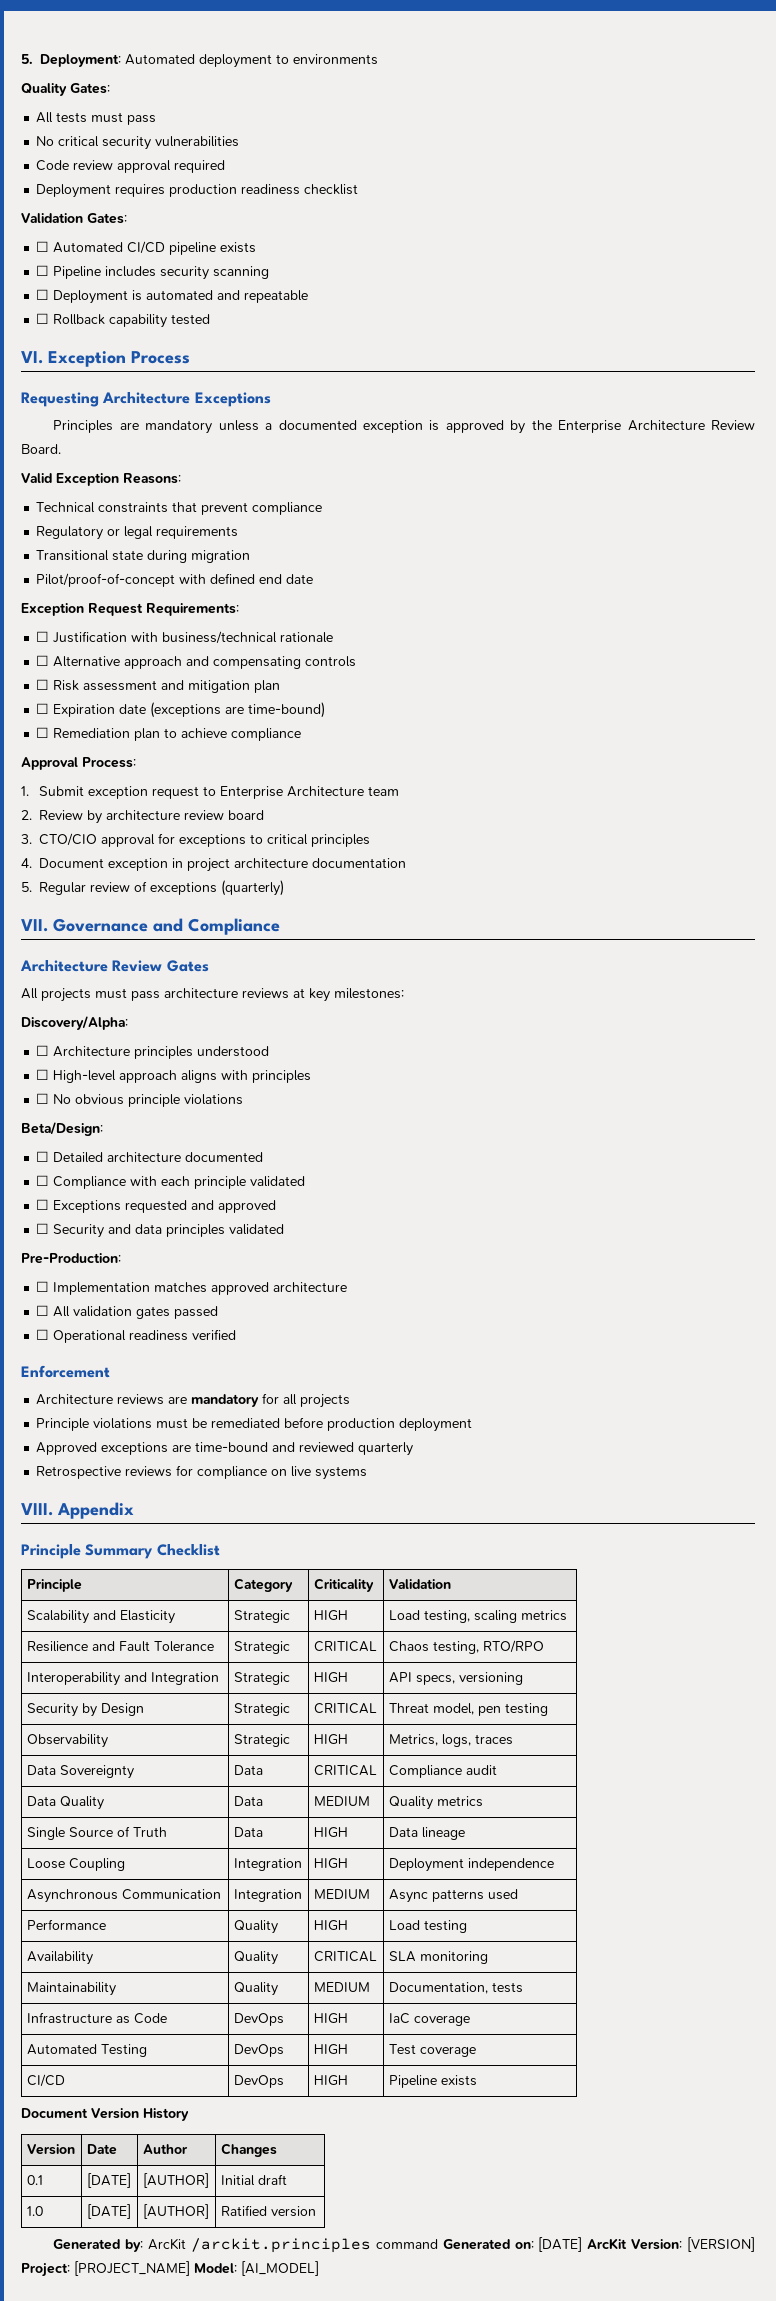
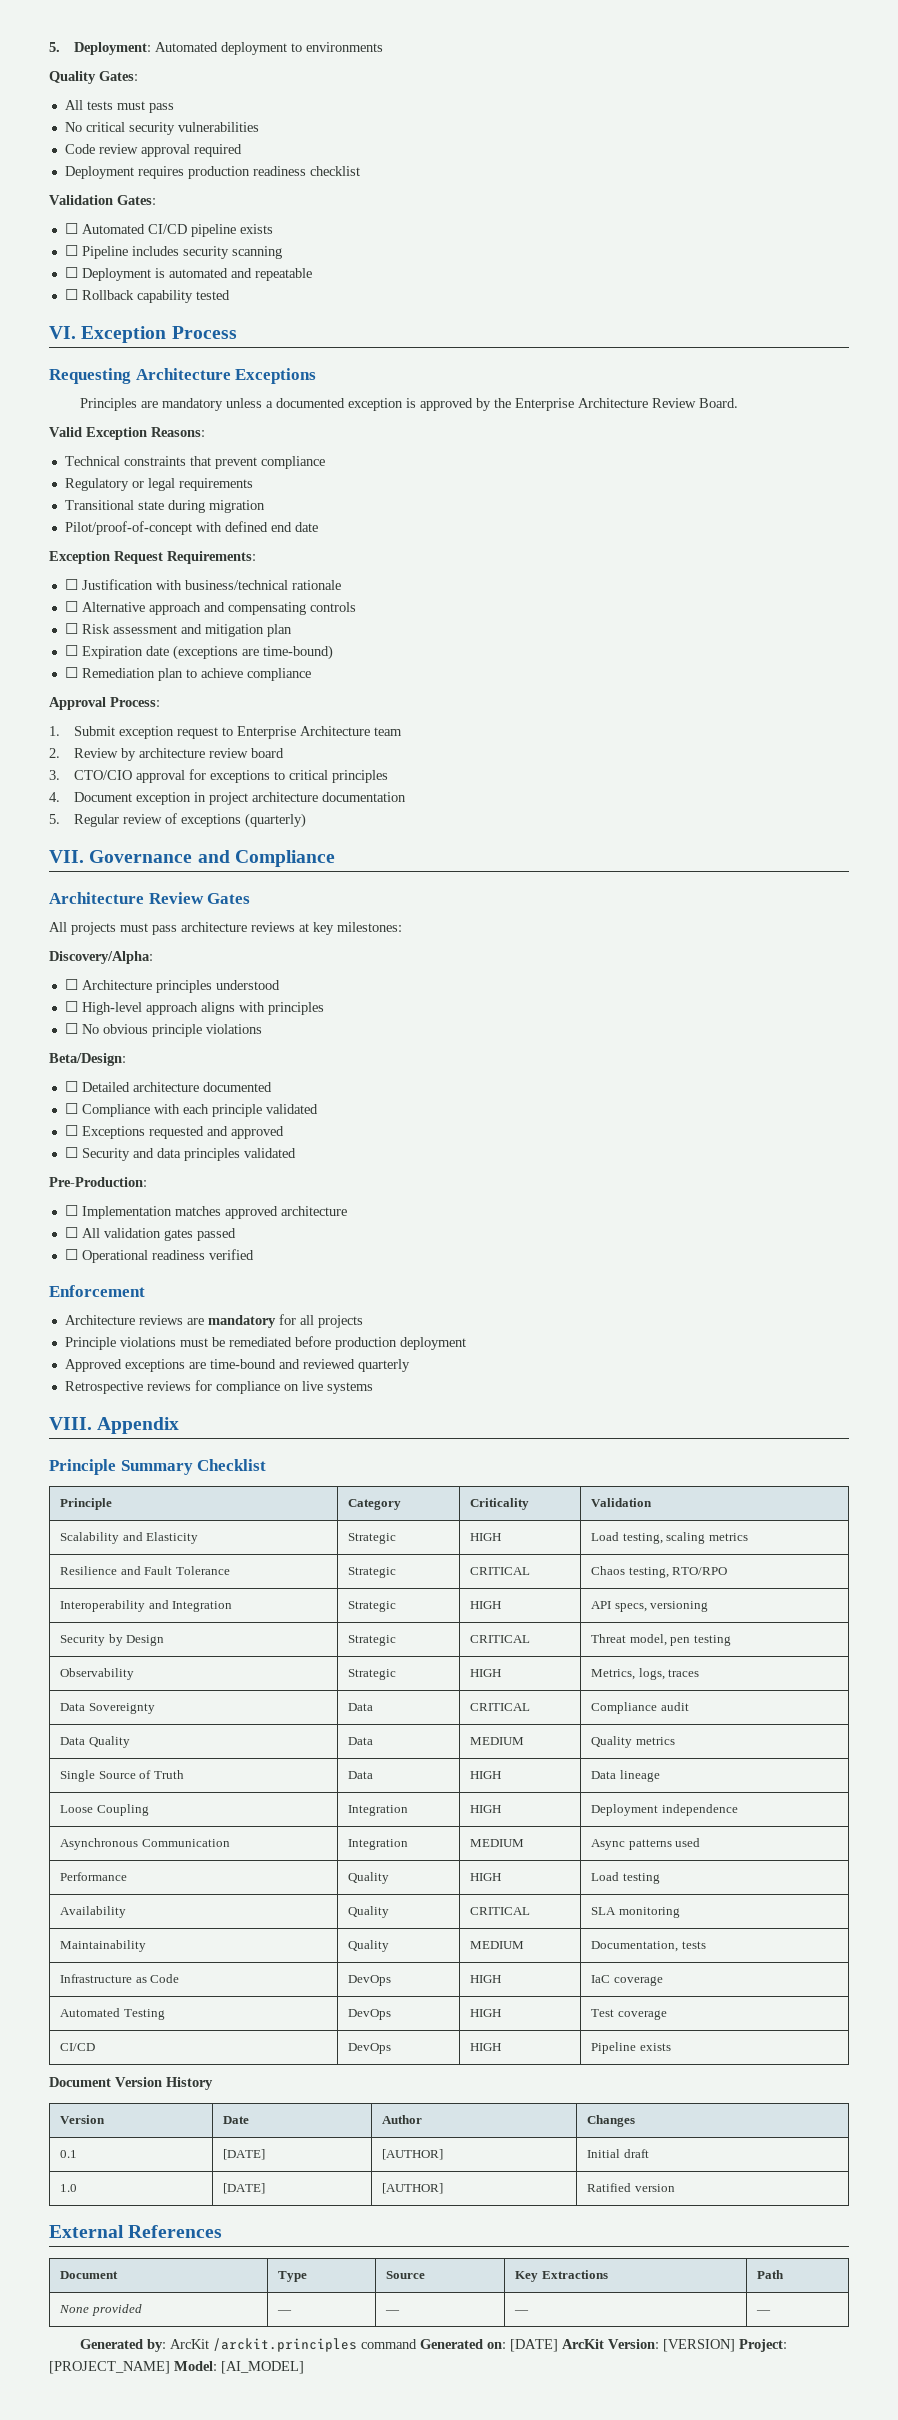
+ External References
+ Document | Type | Source | Key Extractions | Path
+ None provided | — | — | — | —

